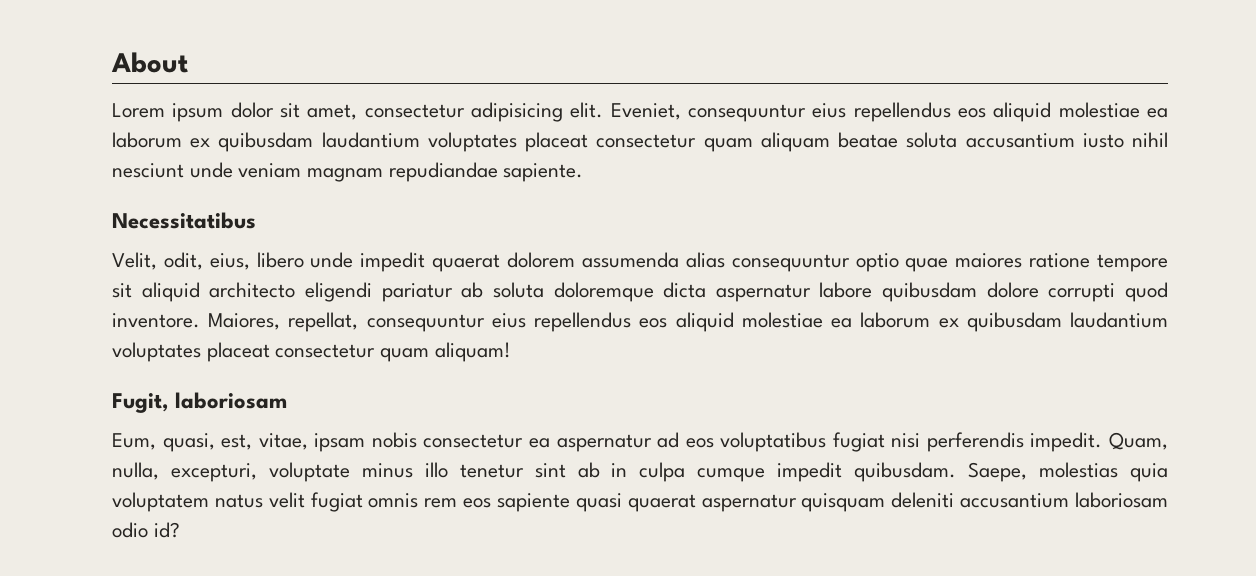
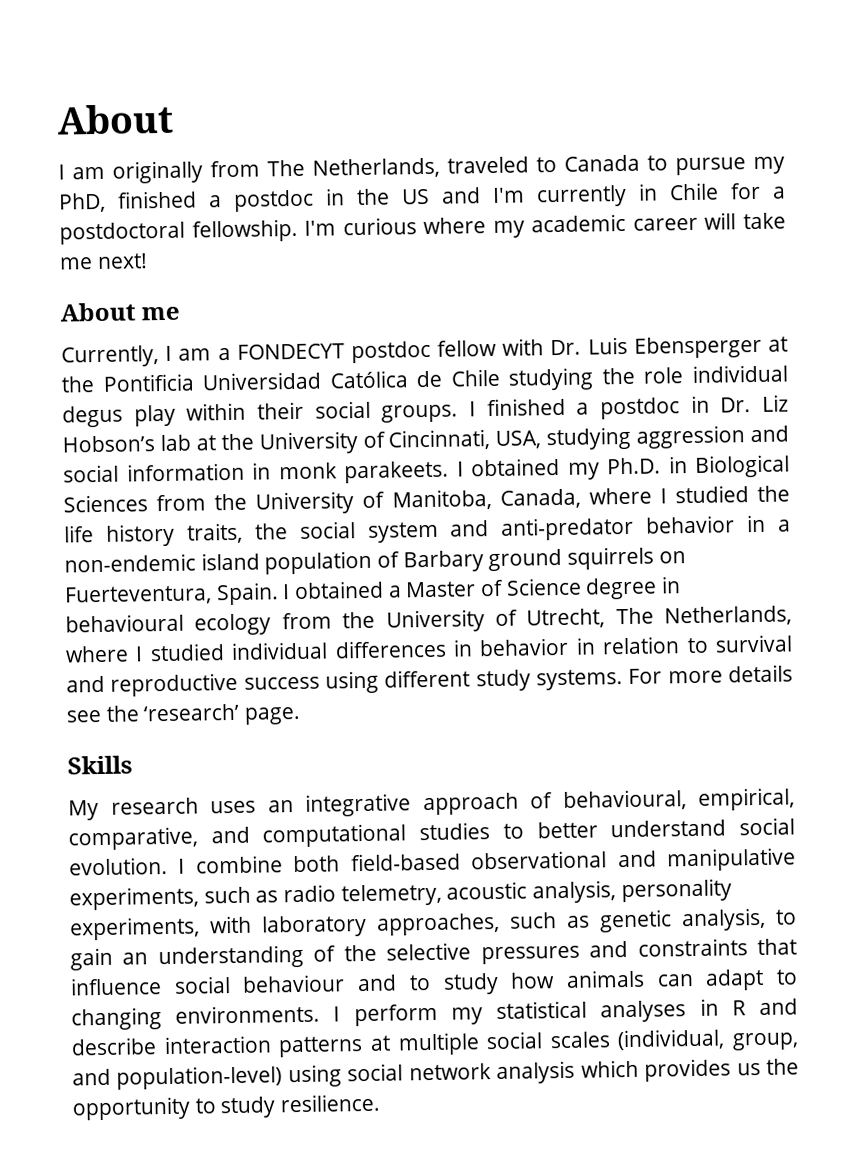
- Lorem ipsum dolor sit amet, consectetur adipisicing elit. Eveniet, consequuntur eius repellendus eos aliquid molestiae ea laborum ex quibusdam laudantium voluptates placeat consectetur quam aliquam beatae soluta accusantium iusto nihil nesciunt unde veniam magnam repudiandae sapiente.
- Necessitatibus
- Velit, odit, eius, libero unde impedit quaerat dolorem assumenda alias consequuntur optio quae maiores ratione tempore sit aliquid architecto eligendi pariatur ab soluta doloremque dicta aspernatur labore quibusdam dolore corrupti quod inventore. Maiores, repellat, consequuntur eius repellendus eos aliquid molestiae ea laborum ex quibusdam laudantium voluptates placeat consectetur quam aliquam!
- Fugit, laboriosam
- Eum, quasi, est, vitae, ipsam nobis consectetur ea aspernatur ad eos voluptatibus fugiat nisi perferendis impedit. Quam, nulla, excepturi, voluptate minus illo tenetur sint ab in culpa cumque impedit quibusdam. Saepe, molestias quia voluptatem natus velit fugiat omnis rem eos sapiente quasi quaerat aspernatur quisquam deleniti accusantium laboriosam odio id?
+ I am originally from The Netherlands, traveled to Canada to pursue my PhD, finished a postdoc in the US and I'm currently in Chile for a postdoctoral fellowship. I'm curious where my academic career will take me next!
+ About me
+ Currently, I am a FONDECYT postdoc fellow with Dr. Luis Ebensperger at the Pontificia Universidad Católica de Chile studying the role individual degus play within their social groups. I finished a postdoc in Dr. Liz Hobson’s lab at the University of Cincinnati, USA, studying aggression and social information in monk parakeets. I obtained my Ph.D. in Biological Sciences from the University of Manitoba, Canada, where I studied the life history traits, the social system and anti-predator behavior in a non-endemic island population of Barbary ground squirrels on Fuerteventura, Spain. I obtained a Master of Science degree in behavioural ecology from the University of Utrecht, The Netherlands, where I studied individual differences in behavior in relation to survival and reproductive success using different study systems. For more details see the ‘research’ page.
+ Skills
+ My research uses an integrative approach of behavioural, empirical, comparative, and computational studies to better understand social evolution. I combine both field-based observational and manipulative experiments, such as radio telemetry, acoustic analysis, personality experiments, with laboratory approaches, such as genetic analysis, to gain an understanding of the selective pressures and constraints that influence social behaviour and to study how animals can adapt to changing environments. I perform my statistical analyses in R and describe interaction patterns at multiple social scales (individual, group, and population-level) using social network analysis which provides us the opportunity to study resilience.

